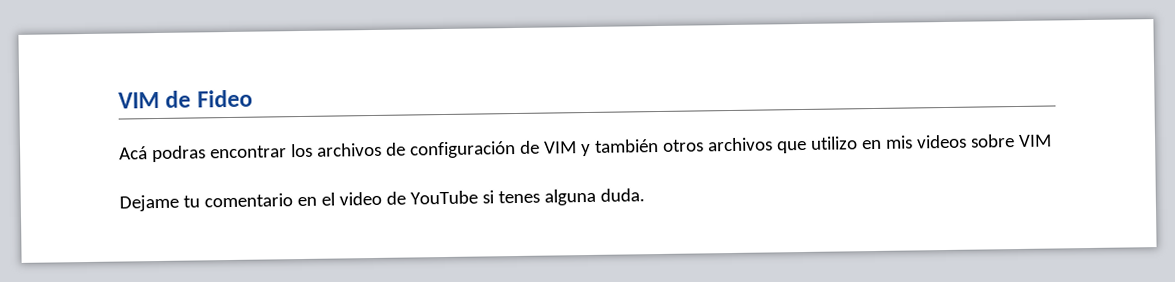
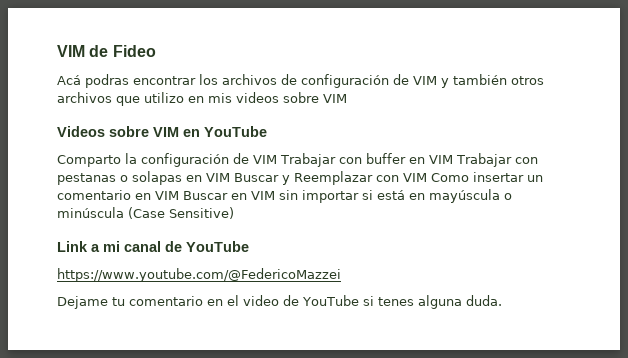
+ Videos sobre VIM en YouTube
+ Comparto la configuración de VIM Trabajar con buffer en VIM Trabajar con pestanas o solapas en VIM Buscar y Reemplazar con VIM Como insertar un comentario en VIM Buscar en VIM sin importar si está en mayúscula o minúscula (Case Sensitive)
+ Link a mi canal de YouTube
+ https://www.youtube.com/@FedericoMazzei

